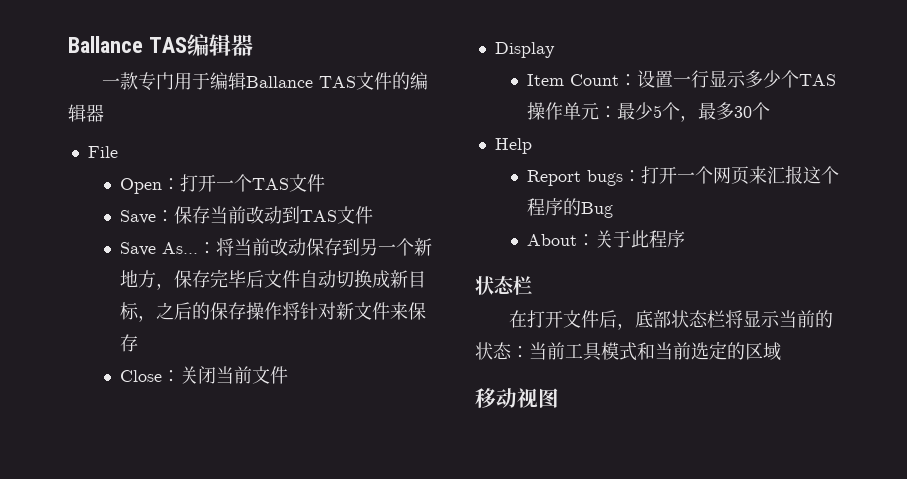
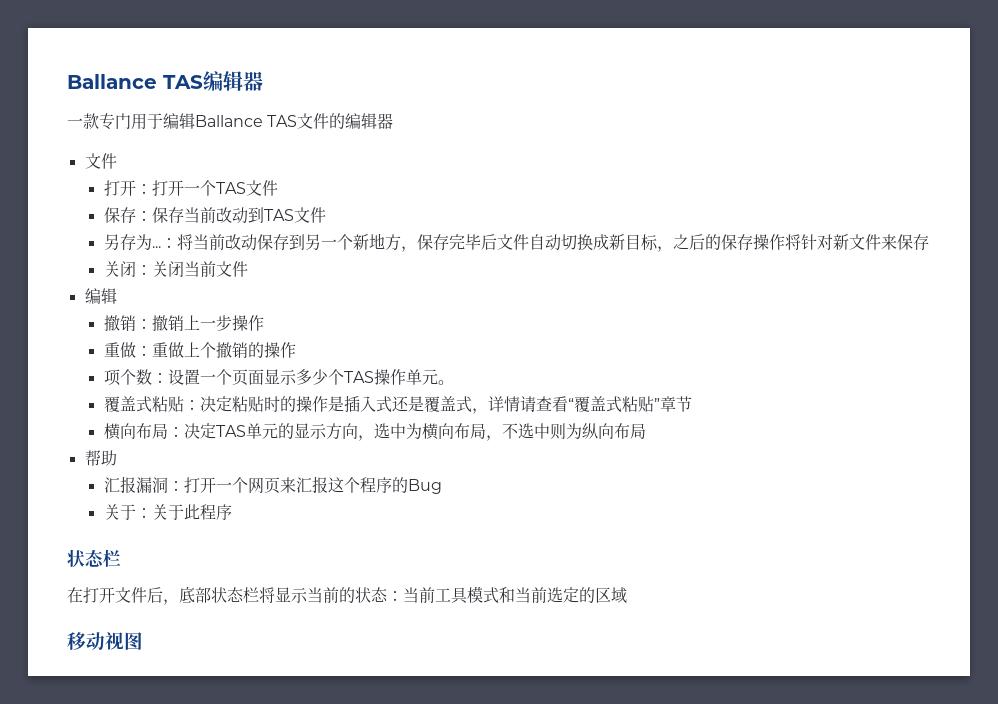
  一款专门用于编辑Ballance TAS文件的编辑器
- File
- Open：打开一个TAS文件
+ 文件
+ 打开：打开一个TAS文件
- Save：保存当前改动到TAS文件
+ 保存：保存当前改动到TAS文件
- Save As...
+ 另存为...
- Close：关闭当前文件
- Display
- Item Count：设置一行显示多少个TAS操作单元：最少5个，最多30个
- Help
- Report bugs：打开一个网页来汇报这个程序的Bug
+ 关闭：关闭当前文件
+ 编辑
+ 撤销：撤销上一步操作
+ 重做：重做上个撤销的操作
+ 项个数：设置一个页面显示多少个TAS操作单元。
+ 覆盖式粘贴：决定粘贴时的操作是插入式还是覆盖式，详情请查看“覆盖式粘贴”章节
+ 横向布局：决定TAS单元的显示方向，选中为横向布局，不选中则为纵向布局
+ 帮助
+ 汇报漏洞：打开一个网页来汇报这个程序的Bug
- About：关于此程序
+ 关于：关于此程序

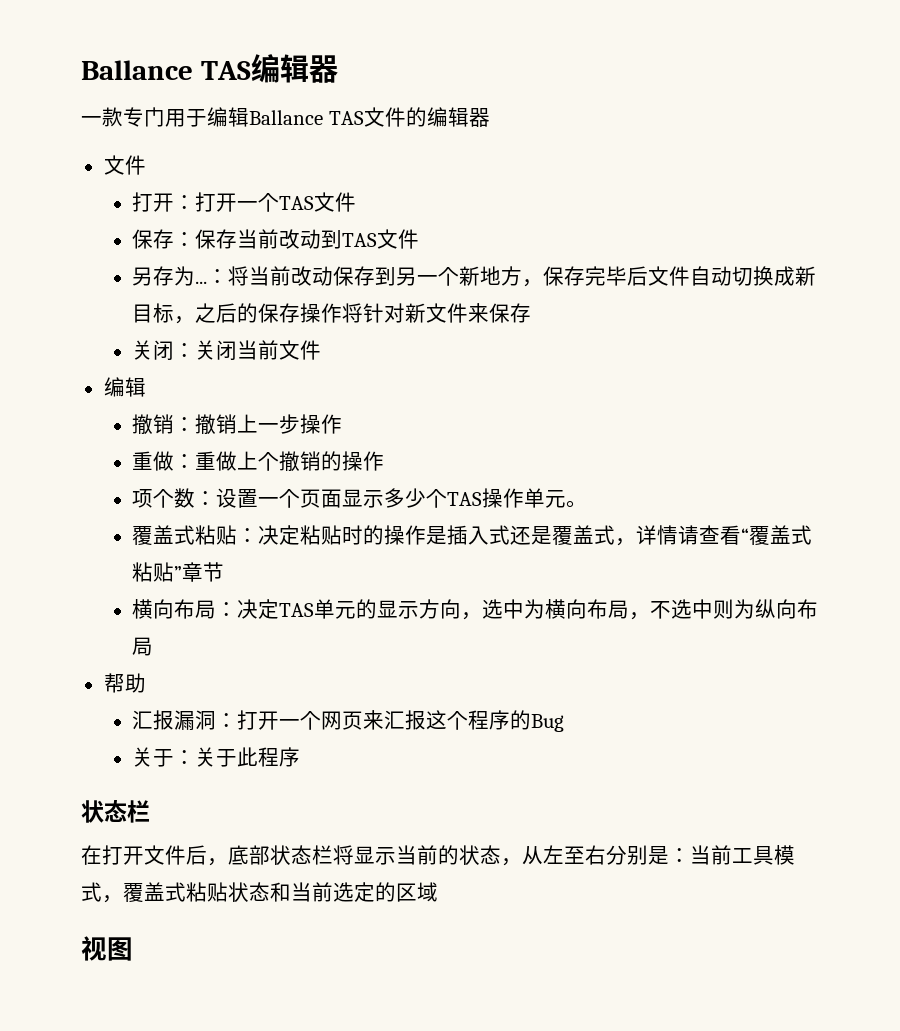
- 在打开文件后，底部状态栏将显示当前的状态：当前工具模式和当前选定的区域
+ 在打开文件后，底部状态栏将显示当前的状态，从左至右分别是：当前工具模式，覆盖式粘贴状态和当前选定的区域
- 移动视图
+ 视图

